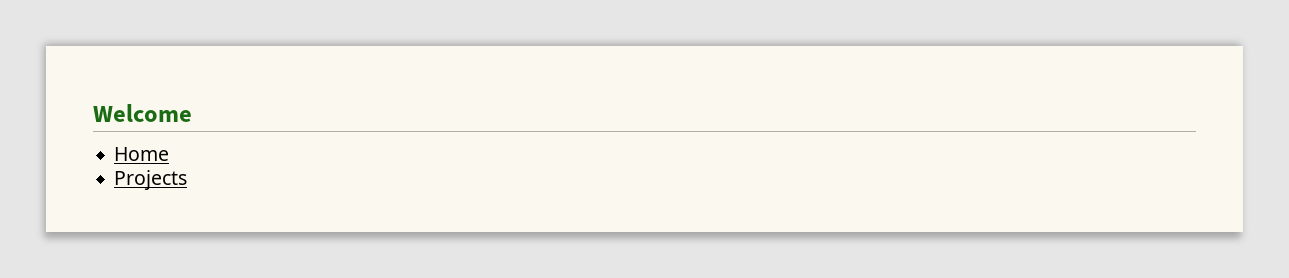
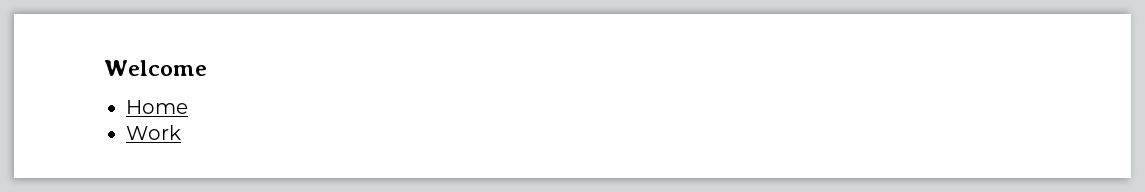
- Projects
+ Work

